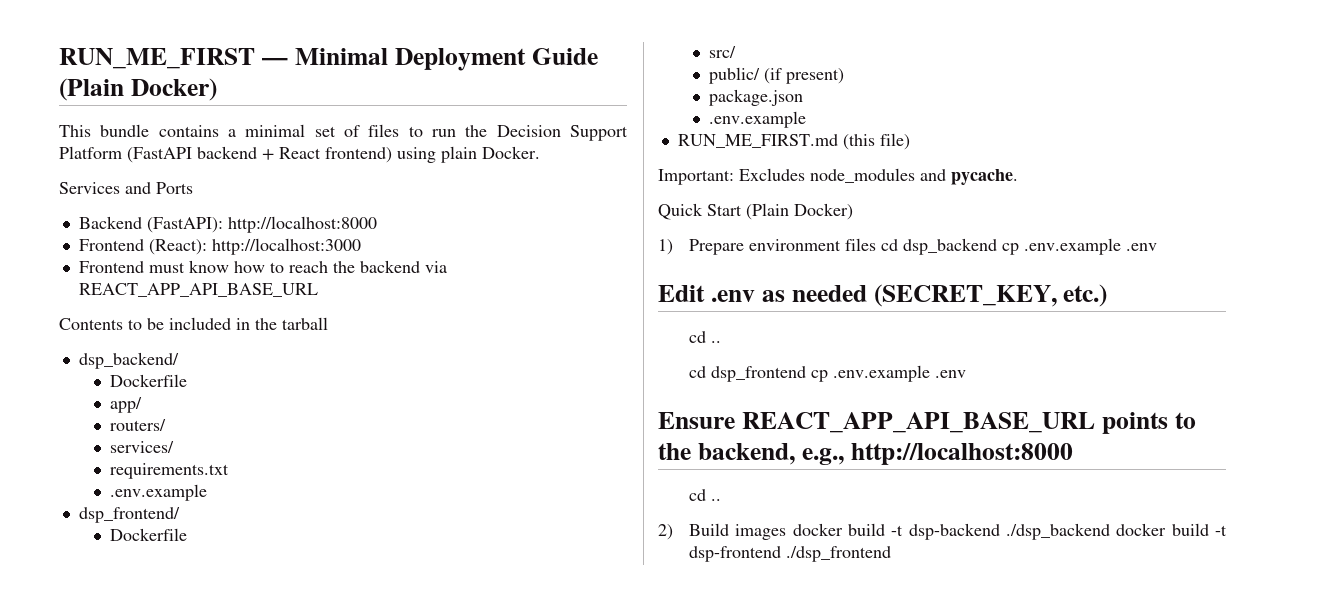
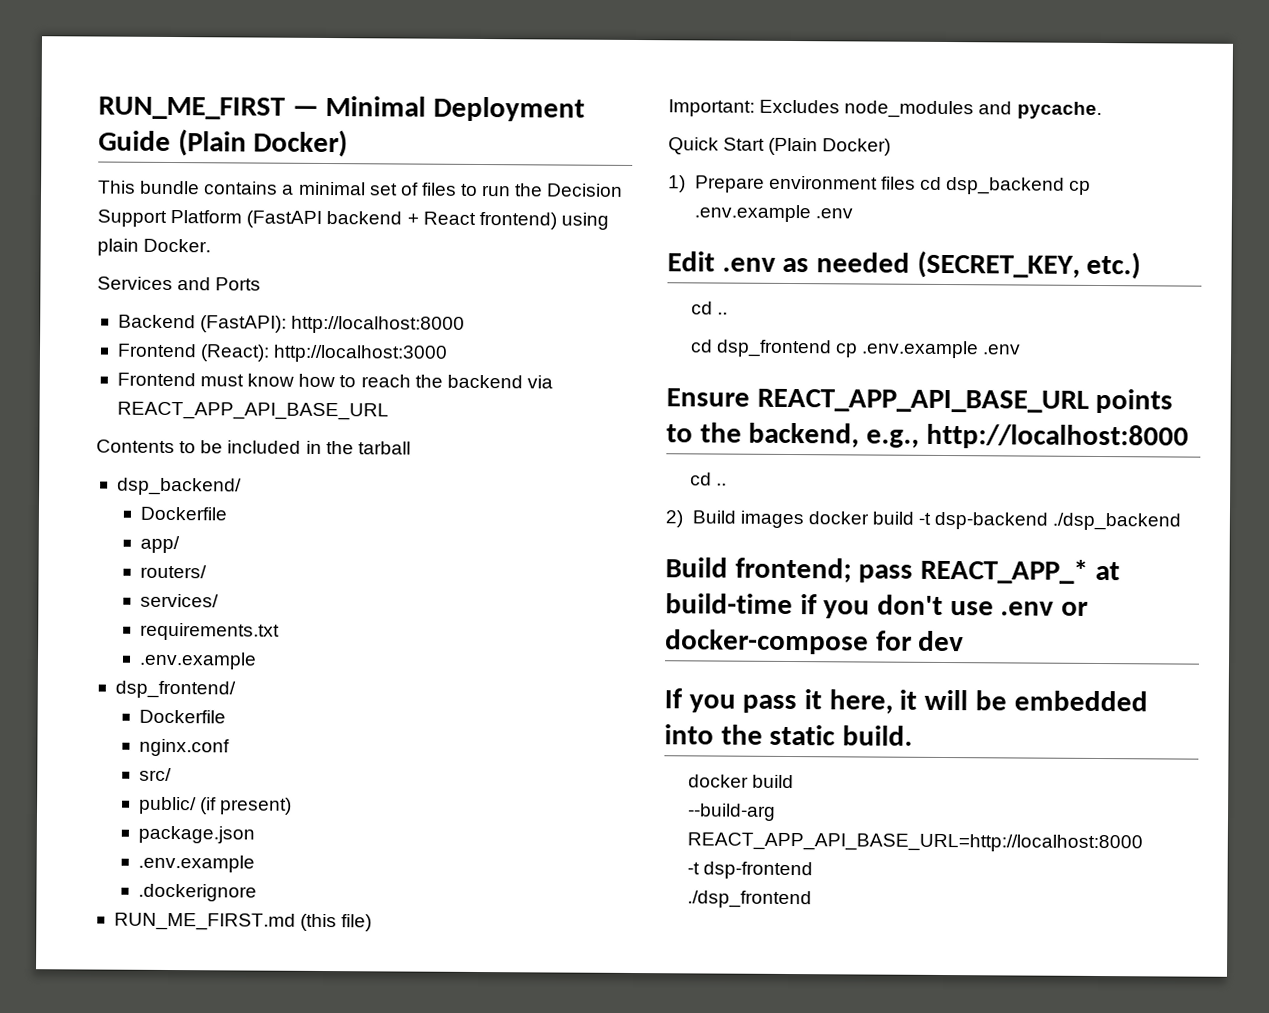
+ nginx.conf
+ .dockerignore
- 2) Build images docker build -t dsp-backend ./dsp_backend docker build -t dsp-frontend ./dsp_frontend
+ 2) Build images docker build -t dsp-backend ./dsp_backend
+ Build frontend; pass REACT_APP_* at build-time if you don't use .env or docker-compose for dev
+ If you pass it here, it will be embedded into the static build.
+ docker build
+ --build-arg REACT_APP_API_BASE_URL=http://localhost:8000
+ -t dsp-frontend
+ ./dsp_frontend

